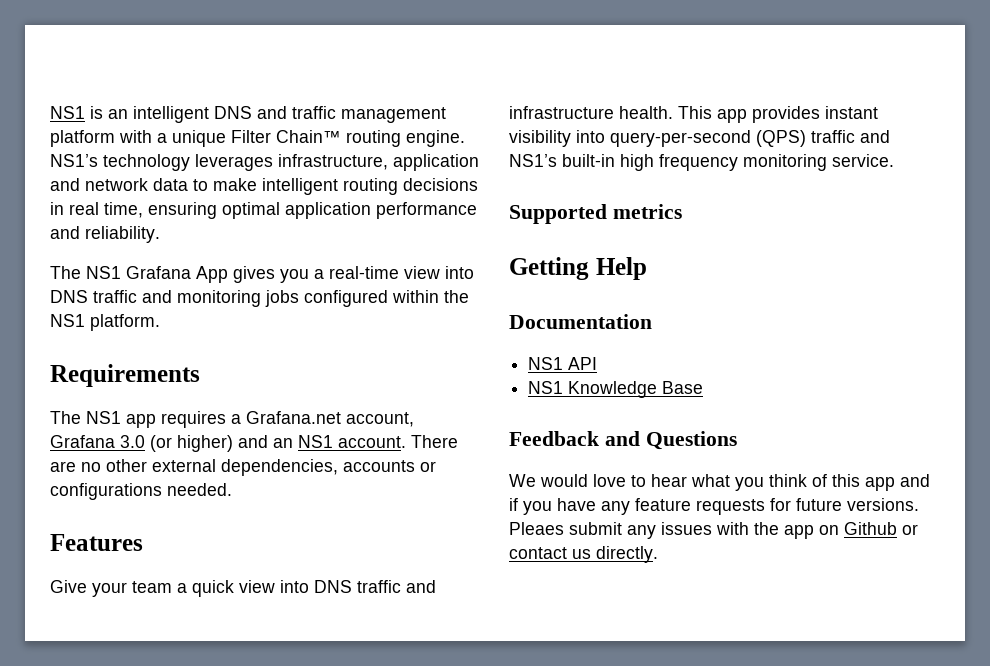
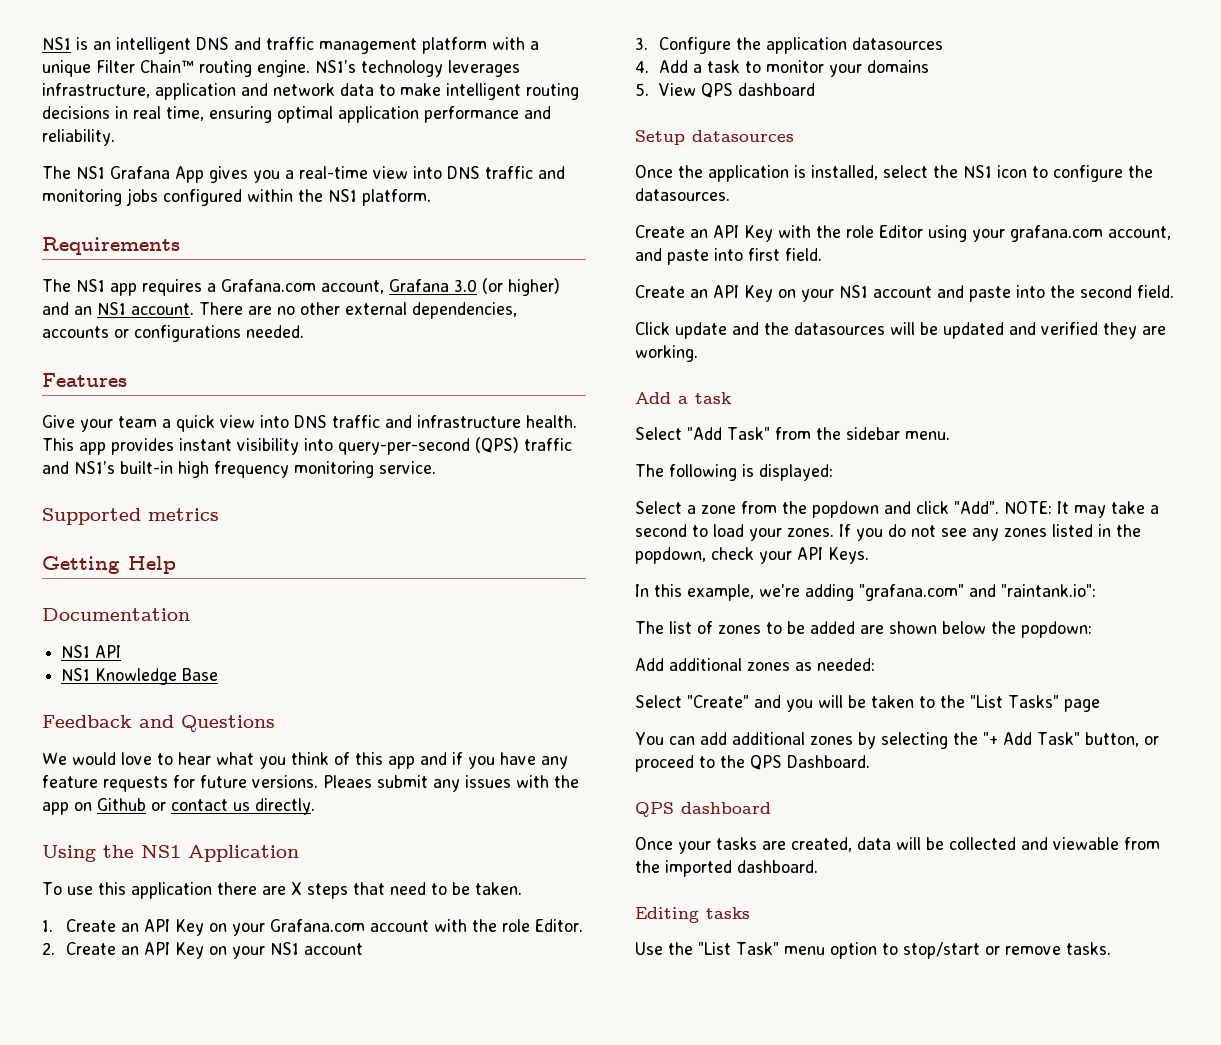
- The NS1 app requires a Grafana.net account, Grafana 3.0 (or higher) and an NS1 account.
+ The NS1 app requires a Grafana.com account, Grafana 3.0 (or higher) and an NS1 account.
+ Using the NS1 Application
+ To use this application there are X steps that need to be taken.
+ 1. Create an API Key on your Grafana.com account with the role Editor.
+ 2. Create an API Key on your NS1 account
+ 3. Configure the application datasources
+ 4. Add a task to monitor your domains
+ 5. View QPS dashboard
+ Setup datasources
+ Once the application is installed, select the NS1 icon to configure the datasources.
+ Create an API Key with the role Editor using your grafana.com account, and paste into first field.
+ Create an API Key on your NS1 account and paste into the second field.
+ Click update and the datasources will be updated and verified they are working.
+ Add a task
+ Select "Add Task" from the sidebar menu.
+ The following is displayed:
+ Select a zone from the popdown and click "Add". NOTE: It may take a second to load your zones. If you do not see any zones listed in the popdown, check your API Keys.
+ In this example, we're adding "grafana.com" and "raintank.io":
+ The list of zones to be added are shown below the popdown:
+ Add additional zones as needed:
+ Select "Create" and you will be taken to the "List Tasks" page
+ You can add additional zones by selecting the "+ Add Task" button, or proceed to the QPS Dashboard.
+ QPS dashboard
+ Once your tasks are created, data will be collected and viewable from the imported dashboard.
+ Editing tasks
+ Use the "List Task" menu option to stop/start or remove tasks.

